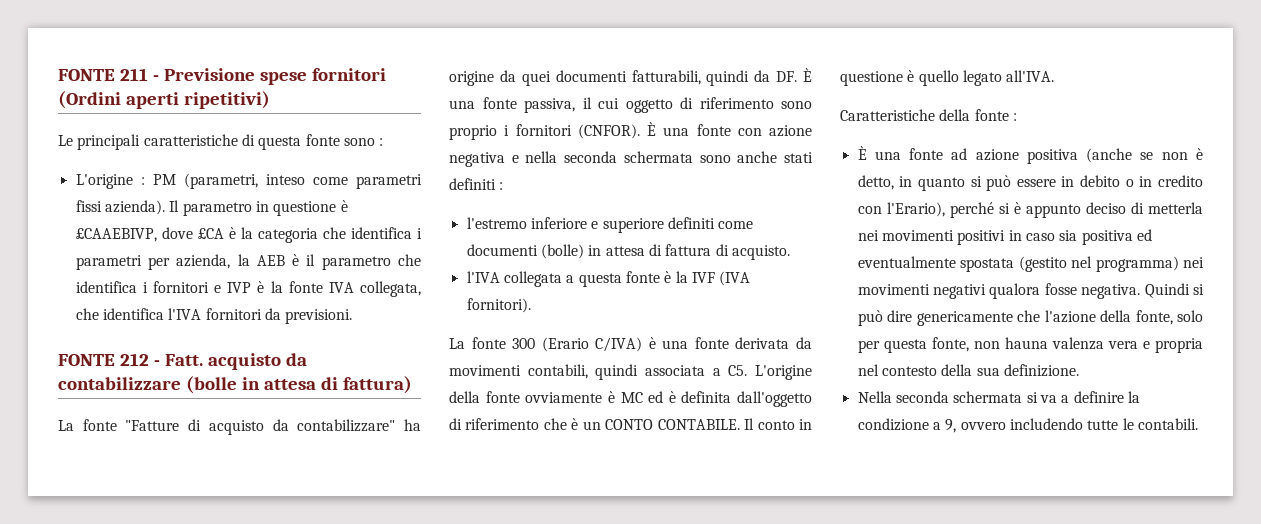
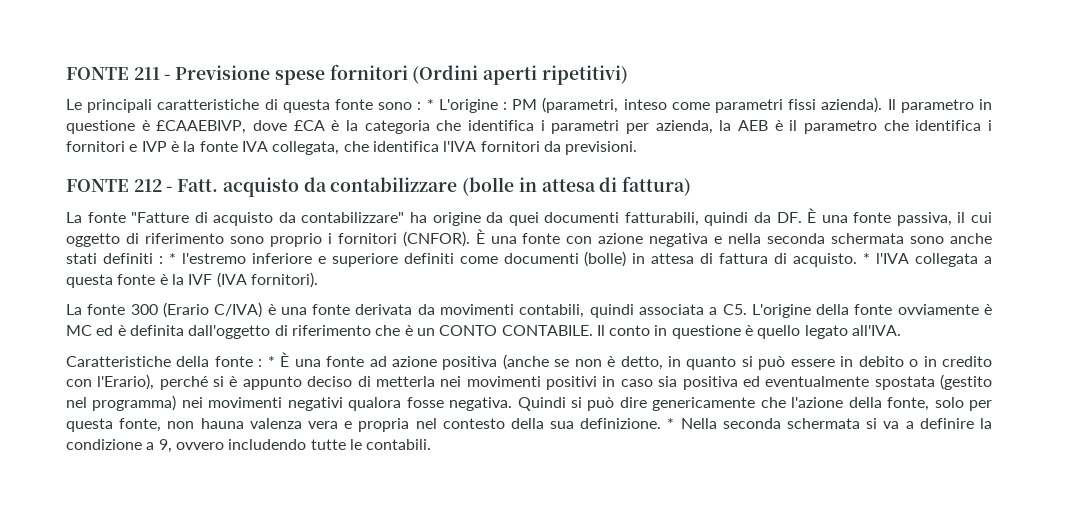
- Le principali caratteristiche di questa fonte sono :
- L'origine : PM (parametri, inteso come parametri fissi azienda).
+ Le principali caratteristiche di questa fonte sono : * L'origine : PM (parametri, inteso come parametri fissi azienda).
- È una fonte con azione negativa e nella seconda schermata sono anche stati definiti :
- l'estremo inferiore e superiore definiti come documenti (bolle) in attesa di fattura di acquisto.
- l'IVA collegata a questa fonte è la IVF (IVA fornitori).
+ È una fonte con azione negativa e nella seconda schermata sono anche stati definiti : * l'estremo inferiore e superiore definiti come documenti (bolle) in attesa di fattura di acquisto. * l'IVA collegata a questa fonte è la IVF (IVA fornitori).
- Caratteristiche della fonte :
- È una fonte ad azione positiva (anche se non è detto, in quanto si può essere in debito o in credito con l'Erario), perché si è appunto deciso di metterla nei movimenti positivi in caso sia positiva ed eventualmente spostata (gestito nel programma) nei movimenti negativi qualora fosse negativa.
+ Caratteristiche della fonte : * È una fonte ad azione positiva (anche se non è detto, in quanto si può essere in debito o in credito con l'Erario), perché si è appunto deciso di metterla nei movimenti positivi in caso sia positiva ed eventualmente spostata (gestito nel programma) nei movimenti negativi qualora fosse negativa.
- Quindi si può dire genericamente che l'azione della fonte, solo per questa fonte, non hauna valenza vera e propria nel contesto della sua definizione.
- Nella seconda schermata si va a definire la condizione a 9, ovvero includendo tutte le contabili.
+ Quindi si può dire genericamente che l'azione della fonte, solo per questa fonte, non hauna valenza vera e propria nel contesto della sua definizione. * Nella seconda schermata si va a definire la condizione a 9, ovvero includendo tutte le contabili.

